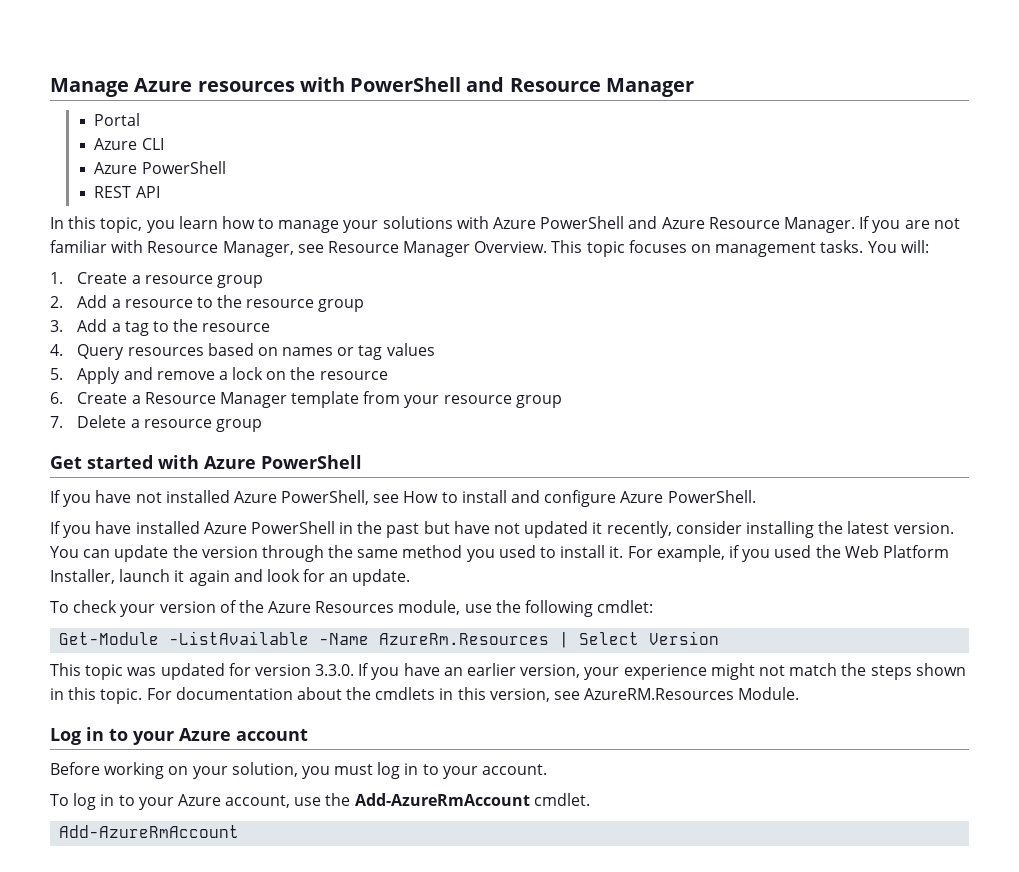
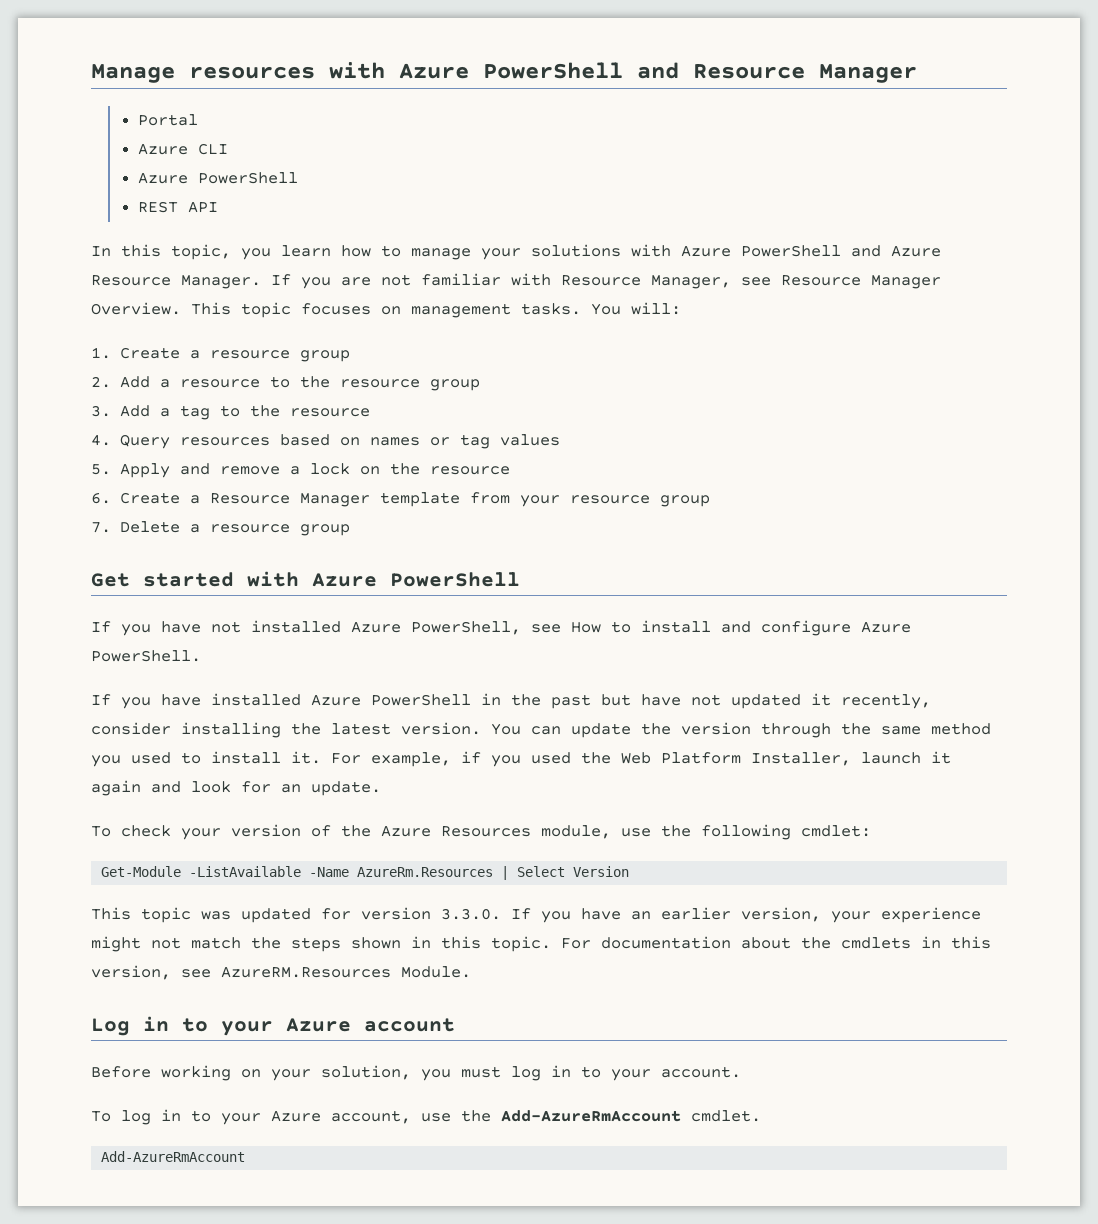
- Manage Azure resources with PowerShell and Resource Manager
+ Manage resources with Azure PowerShell and Resource Manager

